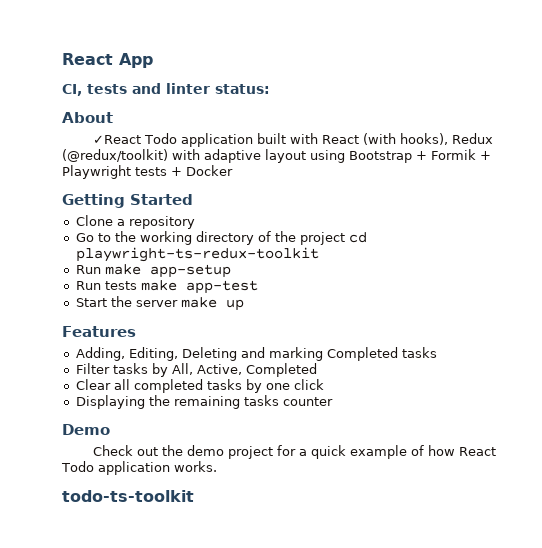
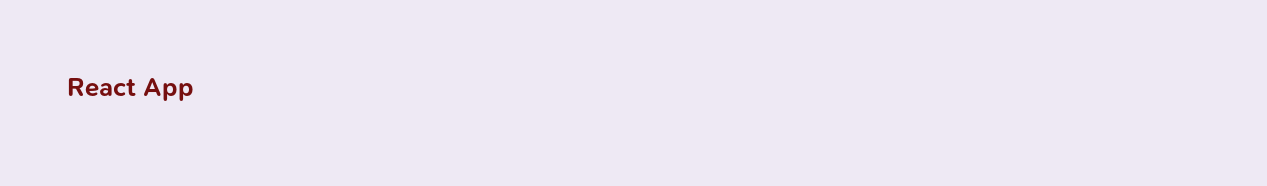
- CI, tests and linter status:
- About
- ✓React Todo application built with React (with hooks), Redux (@redux/toolkit) with adaptive layout using Bootstrap + Formik + Playwright tests + Docker
- Getting Started
- Clone a repository
- Go to the working directory of the project cd playwright-ts-redux-toolkit
- Run make app-setup
- Run tests make app-test
- Start the server make up
- Features
- Adding, Editing, Deleting and marking Completed tasks
- Filter tasks by All, Active, Completed
- Clear all completed tasks by one click
- Displaying the remaining tasks counter
- Demo
- Check out the demo project for a quick example of how React Todo application works.
- todo-ts-toolkit

